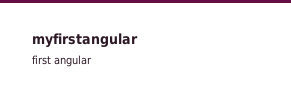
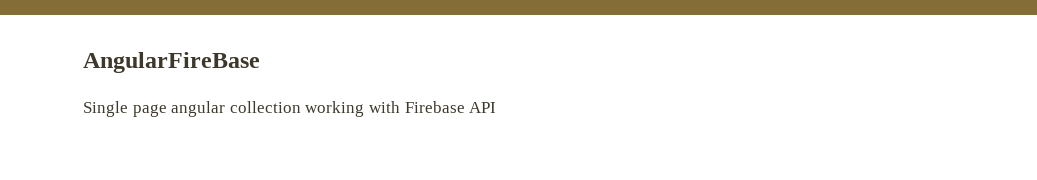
- myfirstangular
- first angular
+ AngularFireBase
+ Single page angular collection working with Firebase API

